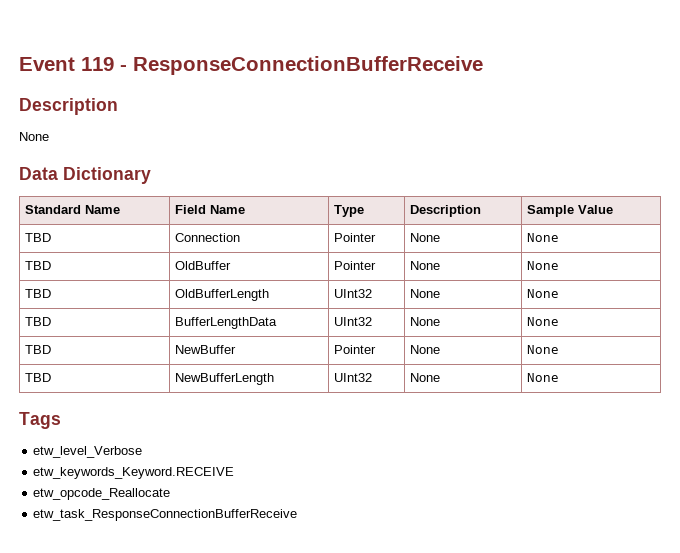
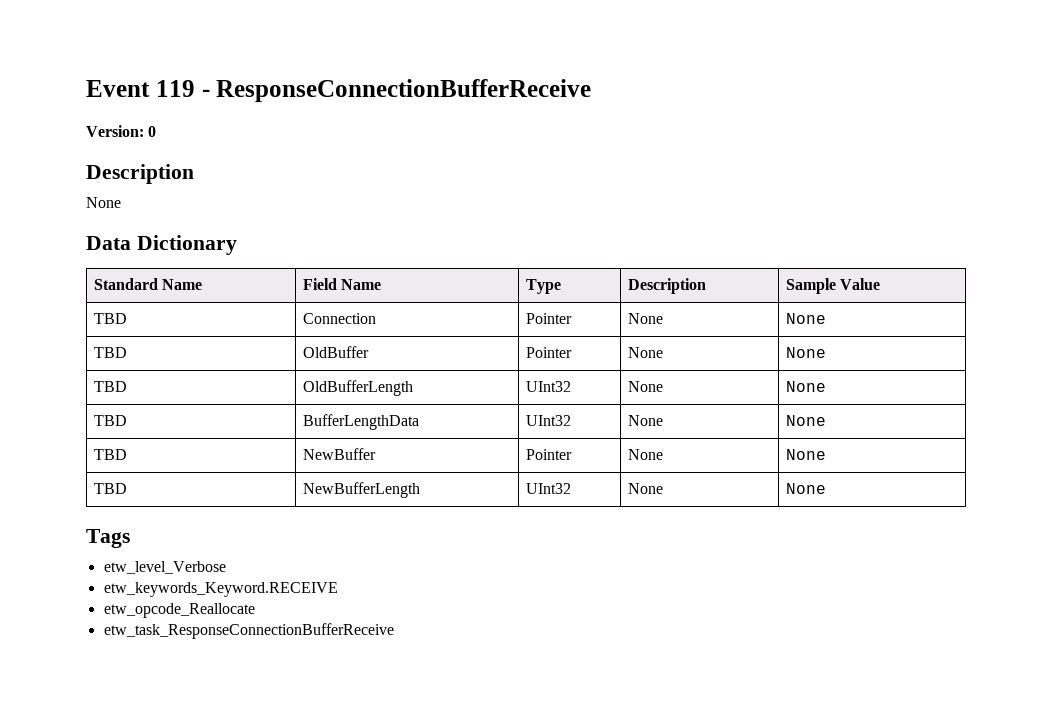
+ Version: 0

